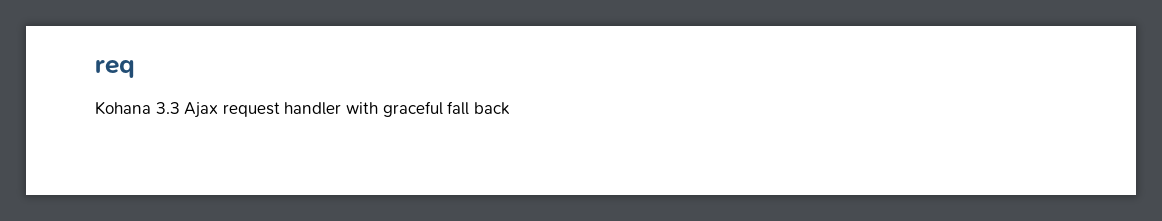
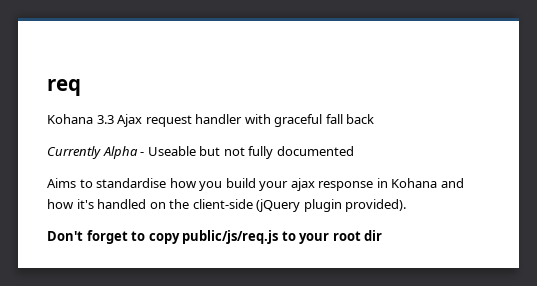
+ Currently Alpha - Useable but not fully documented
+ Aims to standardise how you build your ajax response in Kohana and how it's handled on the client-side (jQuery plugin provided).
+ Don't forget to copy public/js/req.js to your root dir

